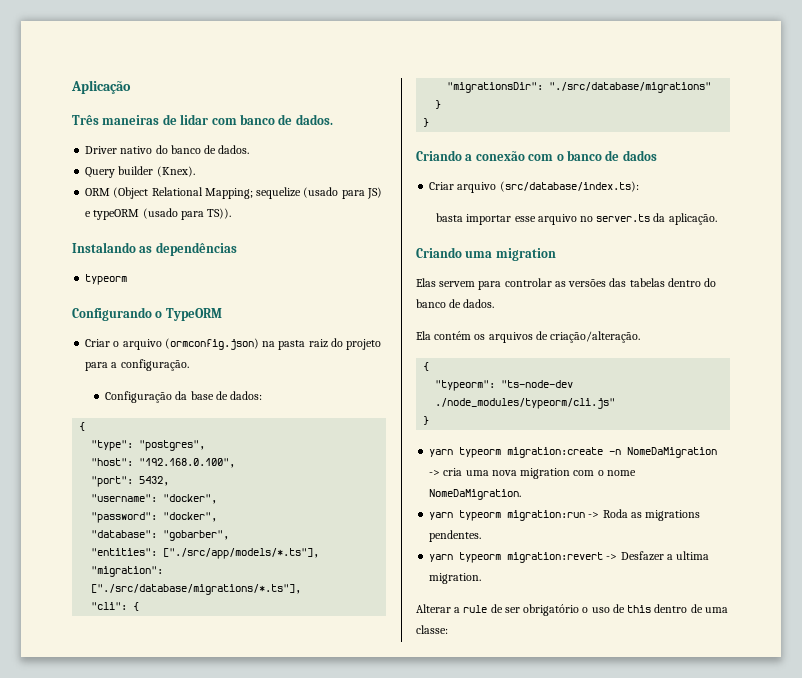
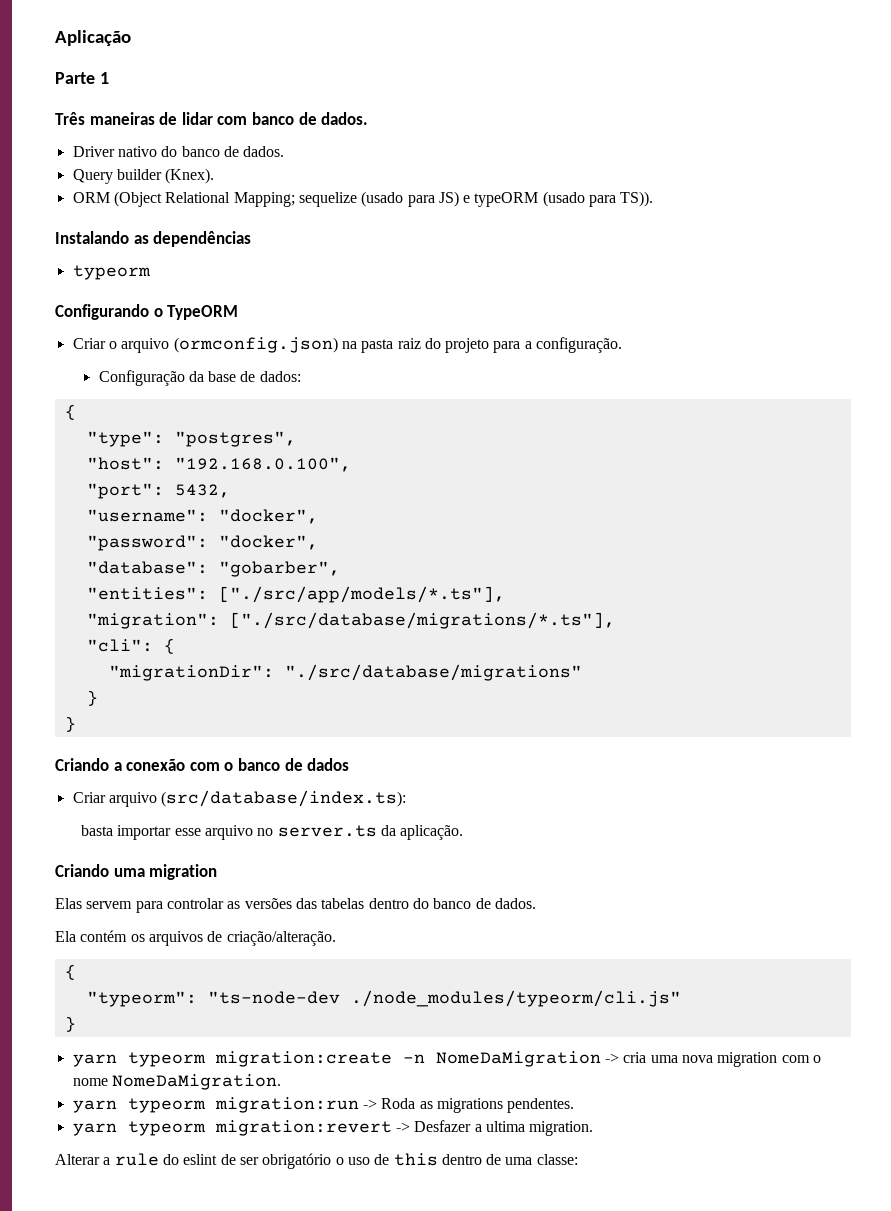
+ Parte 1
- "migrationsDir": "./src/database/migrations"
+ "migrationDir": "./src/database/migrations"
- Alterar a rule de ser obrigatório o uso de this dentro de uma classe:
+ Alterar a rule do eslint de ser obrigatório o uso de this dentro de uma classe:

